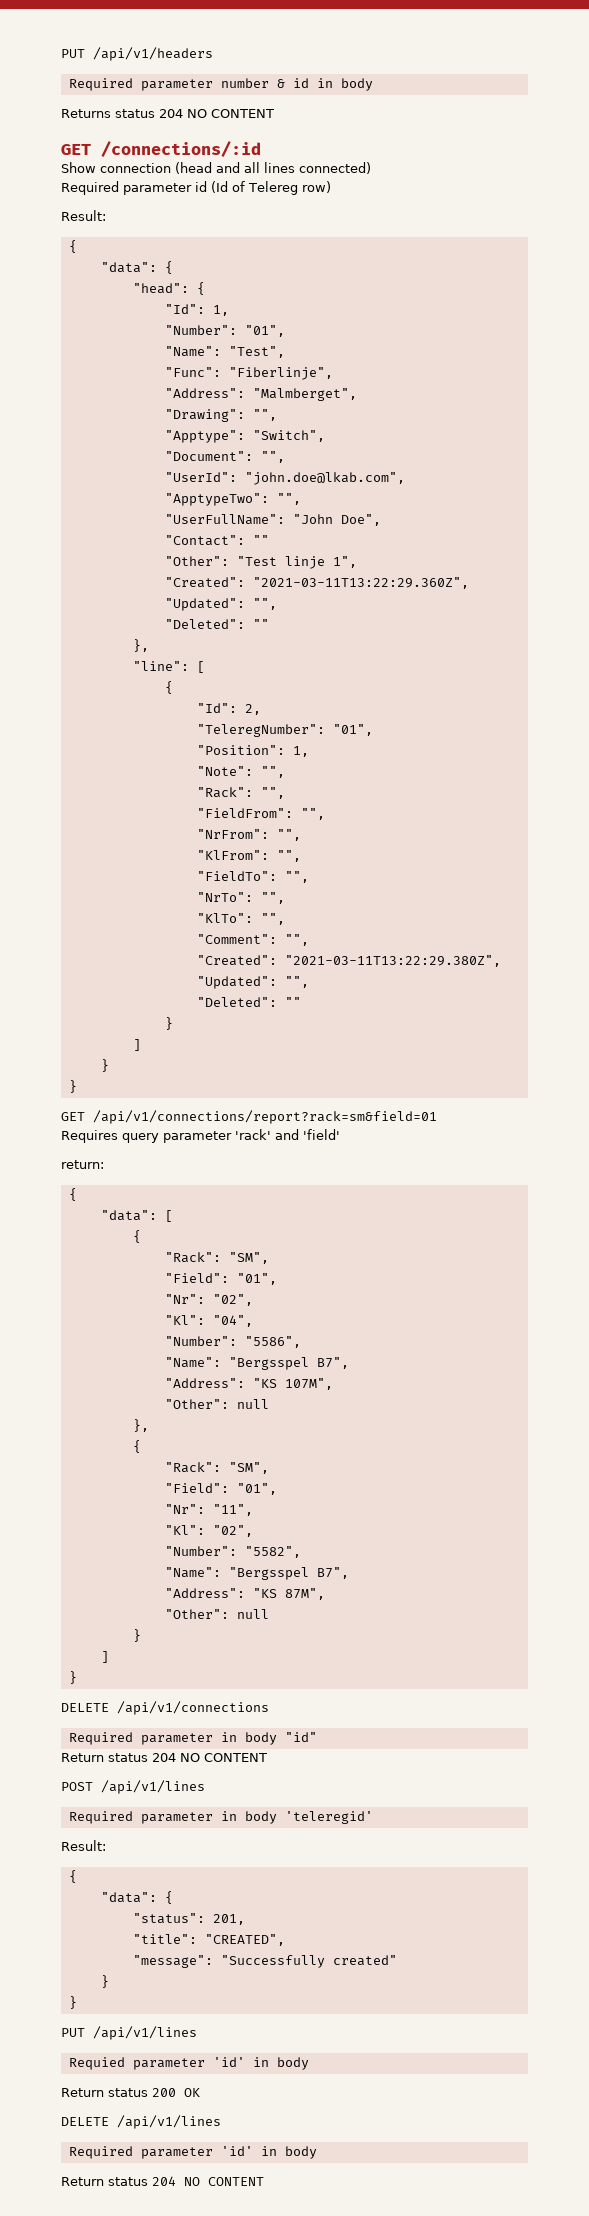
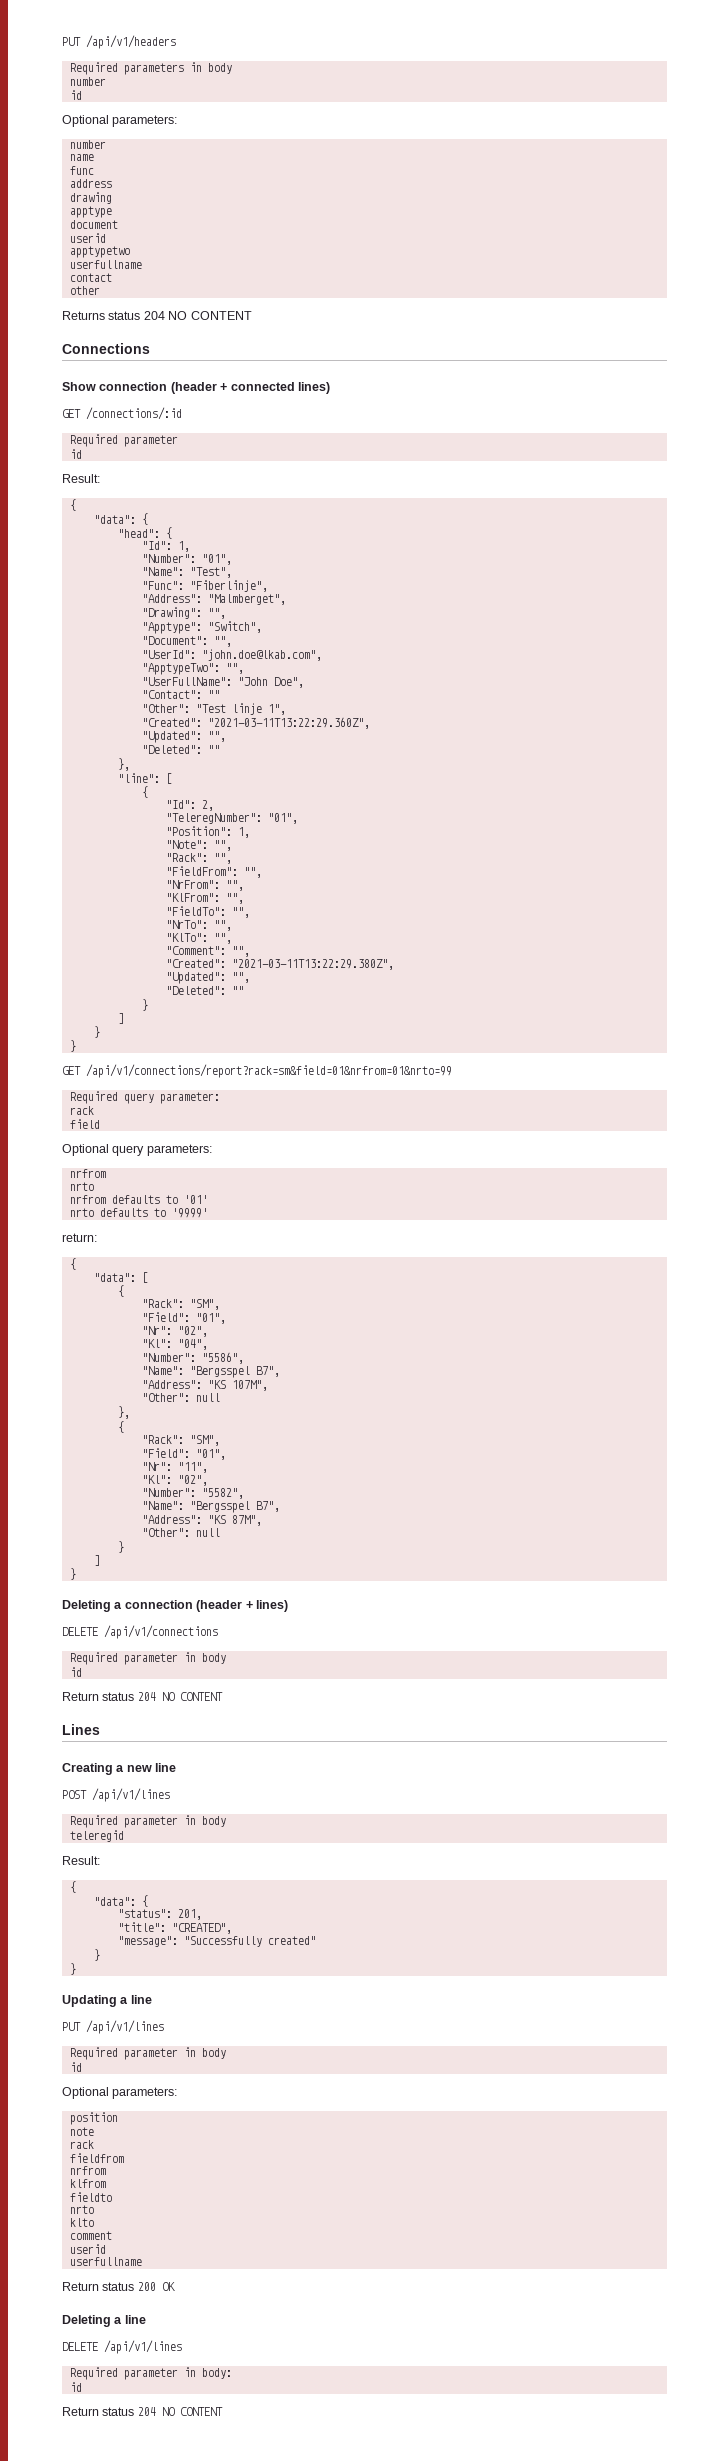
- Required parameter number & id in body
+ Required parameters in body
+ number
+ id
+ Optional parameters:
+ number
+ name
+ func
+ address
+ drawing
+ apptype
+ document
+ userid
+ apptypetwo
+ userfullname
+ contact
+ other
+ Connections
+ Show connection (header + connected lines)
  GET /connections/:id
- Show connection (head and all lines connected)
- Required parameter id (Id of Telereg row)
+ Required parameter
+ id
- GET /api/v1/connections/report?rack=sm&field=01
- Requires query parameter 'rack' and 'field'
+ GET /api/v1/connections/report?rack=sm&field=01&nrfrom=01&nrto=99
+ Required query parameter:
+ rack
+ field
+ Optional query parameters:
+ nrfrom
+ nrto
+ nrfrom defaults to '01'
+ nrto defaults to '9999'
+ Deleting a connection (header + lines)
  DELETE /api/v1/connections
- Required parameter in body "id"
+ Required parameter in body
+ id
  Return status 204 NO CONTENT
+ Lines
+ Creating a new line
  POST /api/v1/lines
- Required parameter in body 'teleregid'
+ Required parameter in body
+ teleregid
+ Updating a line
  PUT /api/v1/lines
- Requied parameter 'id' in body
+ Required parameter in body
+ id
+ Optional parameters:
+ position
+ note
+ rack
+ fieldfrom
+ nrfrom
+ klfrom
+ fieldto
+ nrto
+ klto
+ comment
+ userid
+ userfullname
+ Deleting a line
- Required parameter 'id' in body
+ Required parameter in body:
+ id

